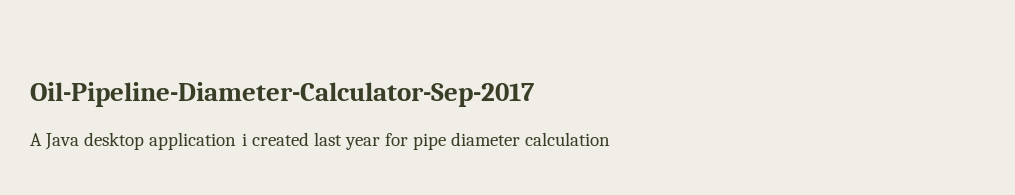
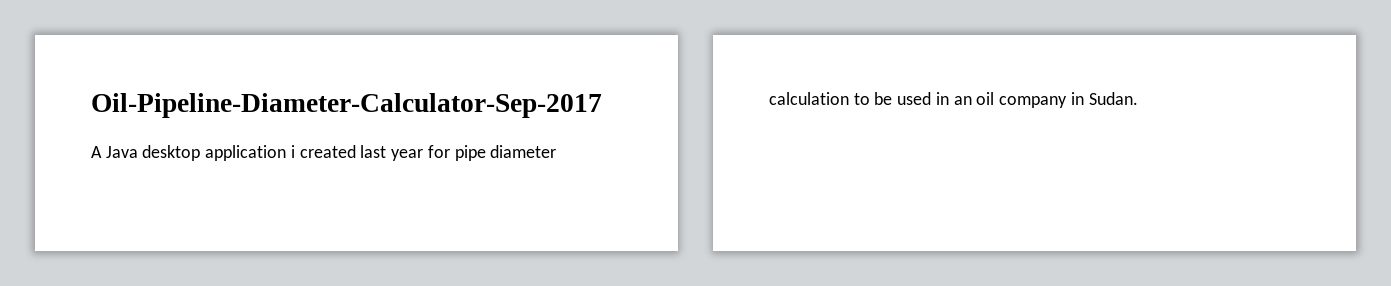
- A Java desktop application i created last year for pipe diameter calculation
+ A Java desktop application i created last year for pipe diameter calculation to be used in an oil company in Sudan.

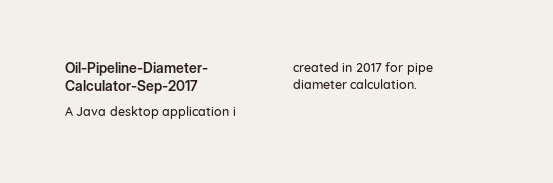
- A Java desktop application i created last year for pipe diameter calculation to be used in an oil company in Sudan.
+ A Java desktop application i created in 2017 for pipe diameter calculation.

